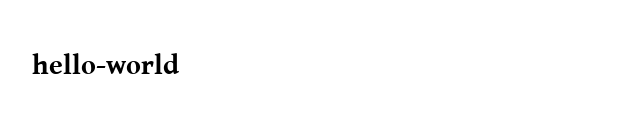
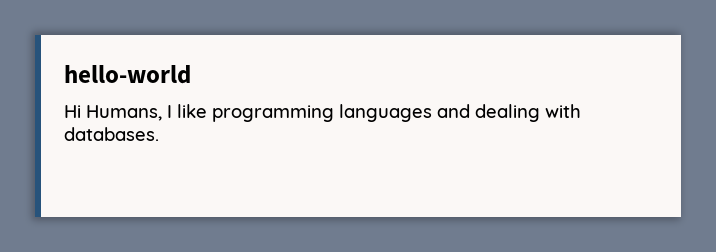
+ Hi Humans, I like programming languages and dealing with databases.

